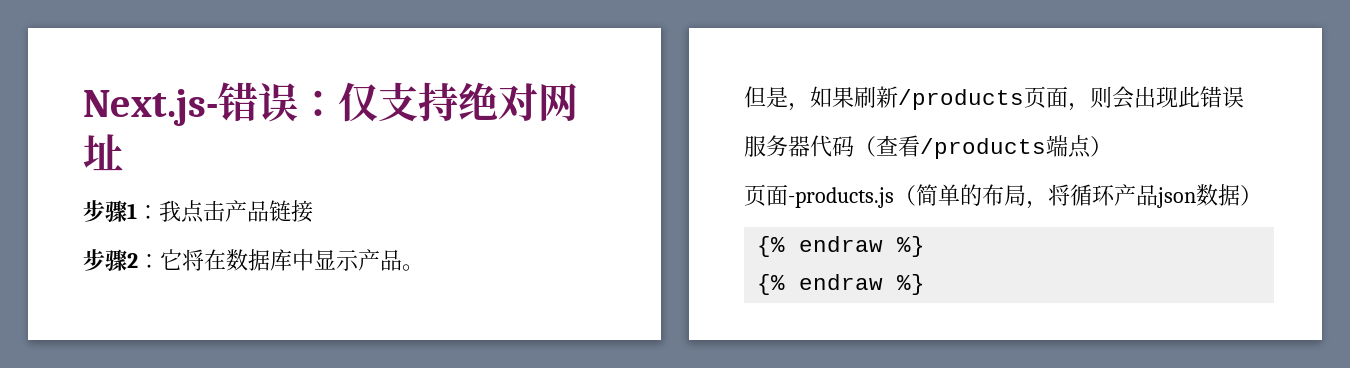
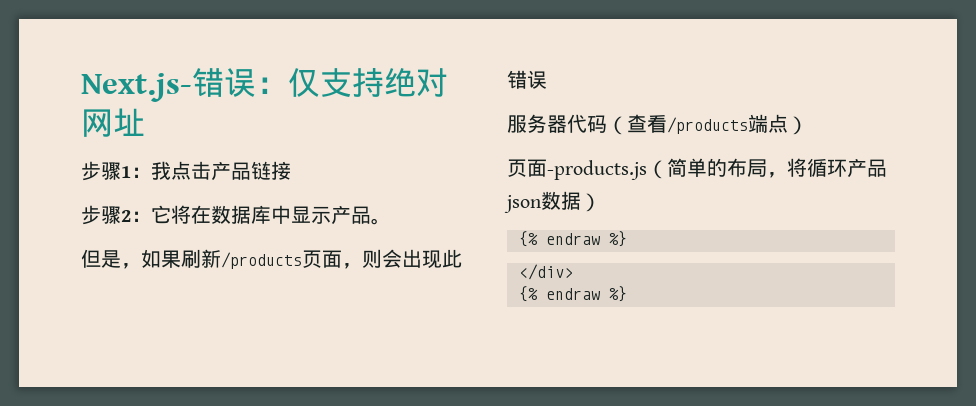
+ </div>

